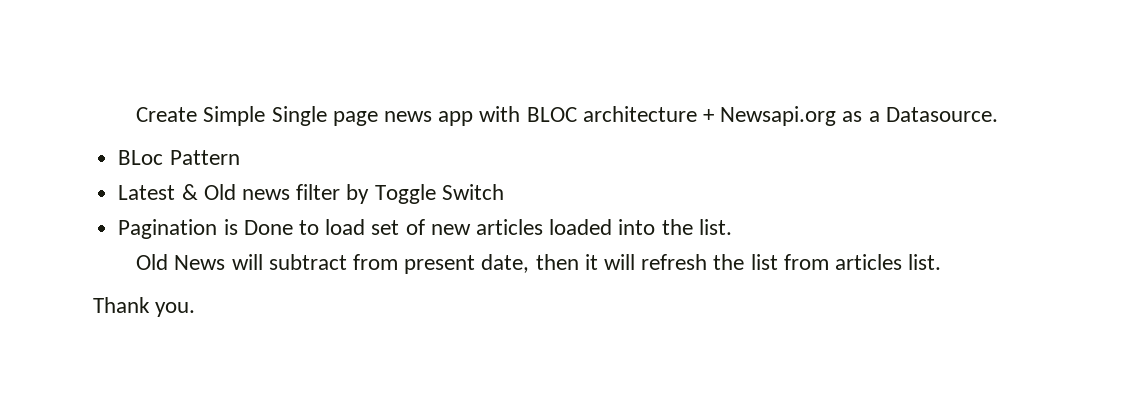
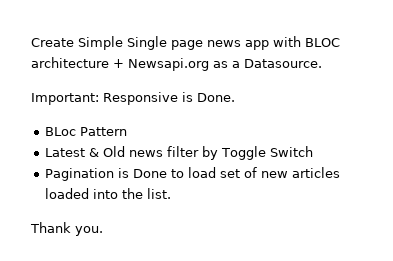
+ Important: Responsive is Done.
- Old News will subtract from present date, then it will refresh the list from articles list.

